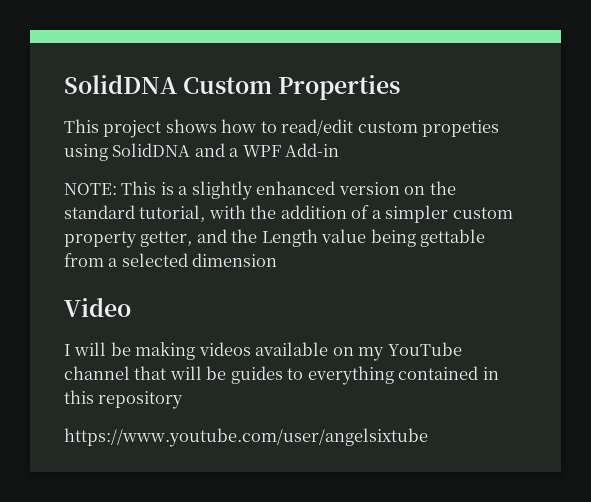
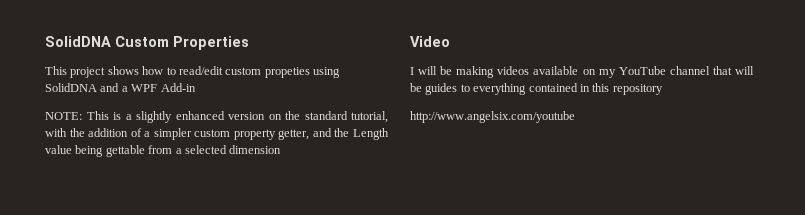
- https://www.youtube.com/user/angelsixtube
+ http://www.angelsix.com/youtube

